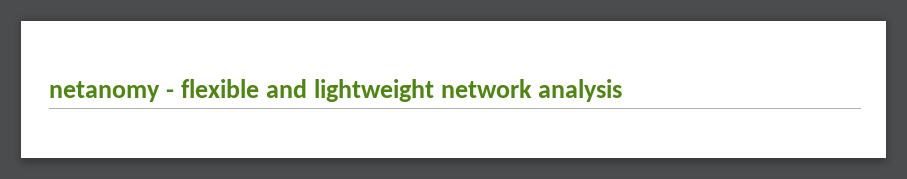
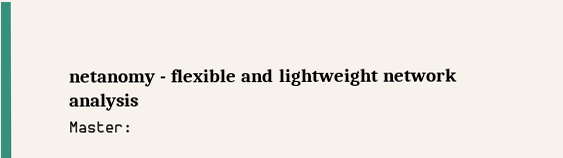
+ Master:

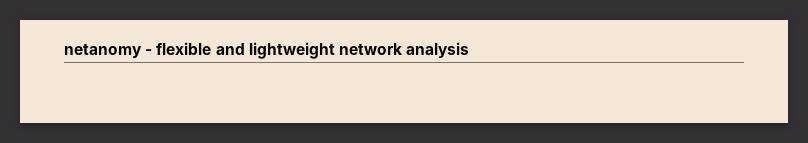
- Master:

